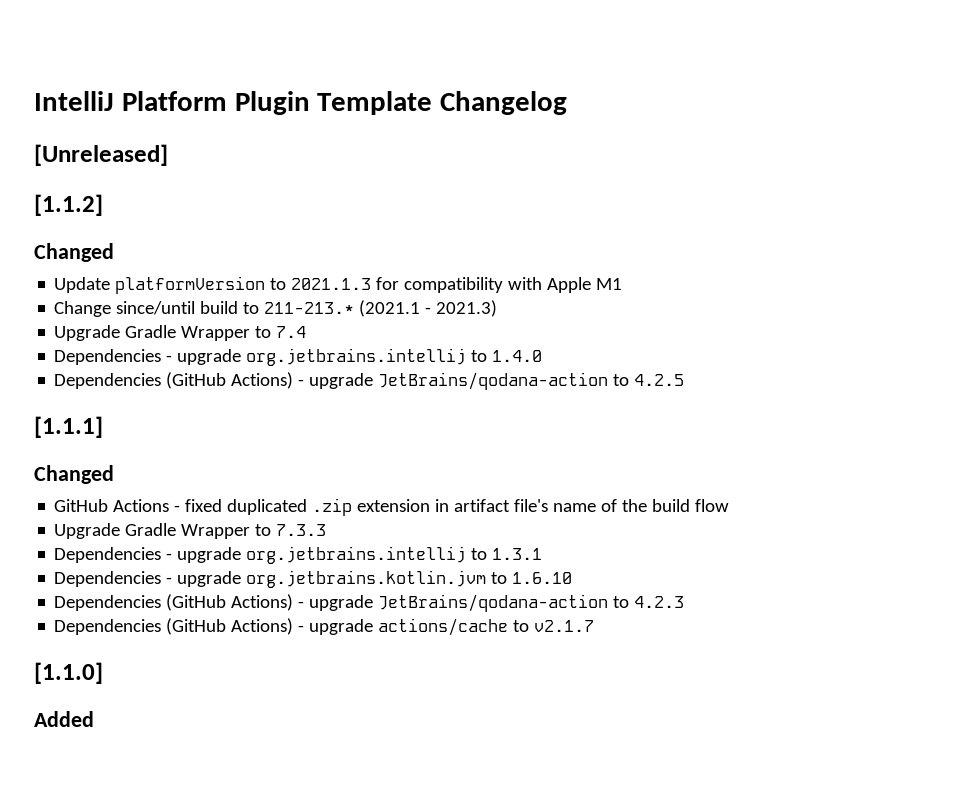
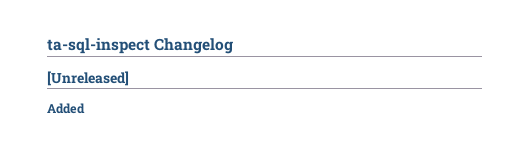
- IntelliJ Platform Plugin Template Changelog
+ ta-sql-inspect Changelog
  [Unreleased]
- [1.1.2]
- Changed
- Update platformVersion to 2021.1.3 for compatibility with Apple M1
- Change since/until build to 211-213.* (2021.1 - 2021.3)
- Upgrade Gradle Wrapper to 7.4
- Dependencies - upgrade org.jetbrains.intellij to 1.4.0
- Dependencies (GitHub Actions) - upgrade JetBrains/qodana-action to 4.2.5
- [1.1.1]
- Changed
- GitHub Actions - fixed duplicated .zip extension in artifact file's name of the build flow
- Upgrade Gradle Wrapper to 7.3.3
- Dependencies - upgrade org.jetbrains.intellij to 1.3.1
- Dependencies - upgrade org.jetbrains.kotlin.jvm to 1.6.10
- Dependencies (GitHub Actions) - upgrade JetBrains/qodana-action to 4.2.3
- Dependencies (GitHub Actions) - upgrade actions/cache to v2.1.7
- [1.1.0]

